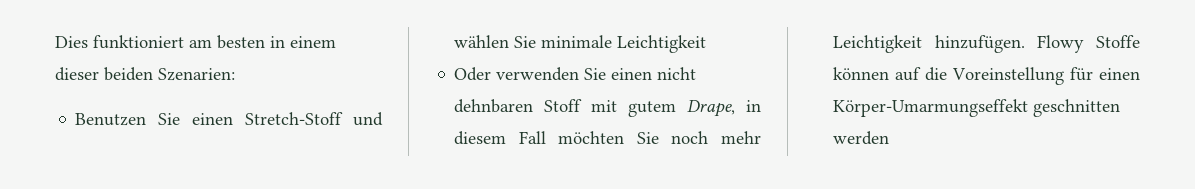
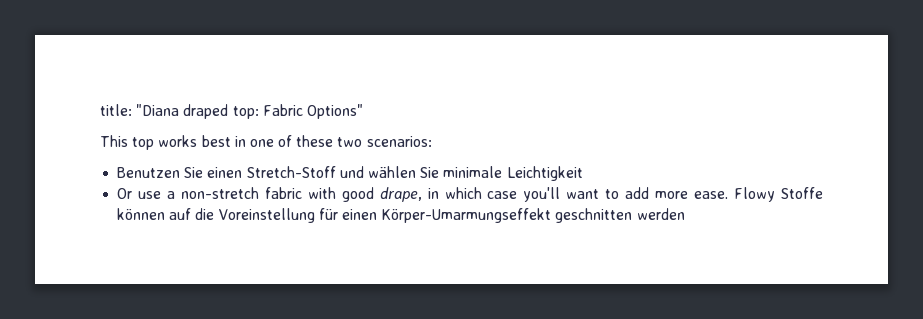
- Dies funktioniert am besten in einem dieser beiden Szenarien:
+ title: "Diana draped top: Fabric Options"
+ This top works best in one of these two scenarios:
- Oder verwenden Sie einen nicht dehnbaren Stoff mit gutem Drape, in diesem Fall möchten Sie noch mehr Leichtigkeit hinzufügen.
+ Or use a non-stretch fabric with good drape, in which case you'll want to add more ease.

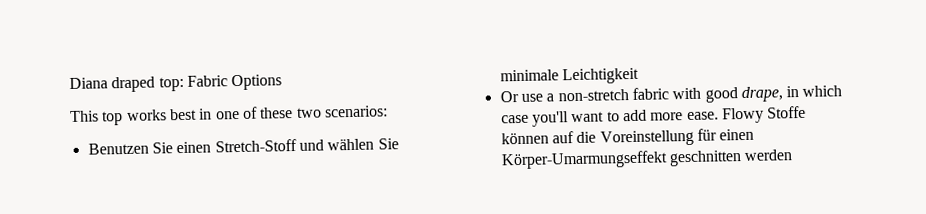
- title: "Diana draped top: Fabric Options"
+ Diana draped top: Fabric Options

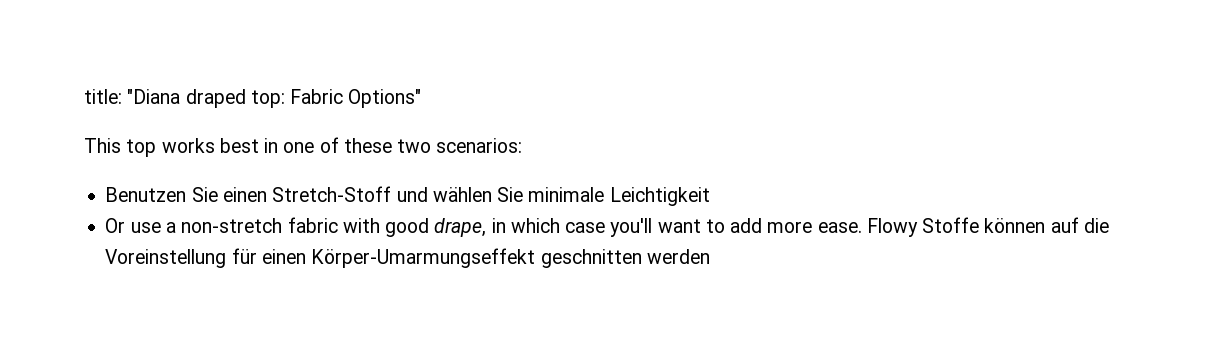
- Diana draped top: Fabric Options
+ title: "Diana draped top: Fabric Options"

